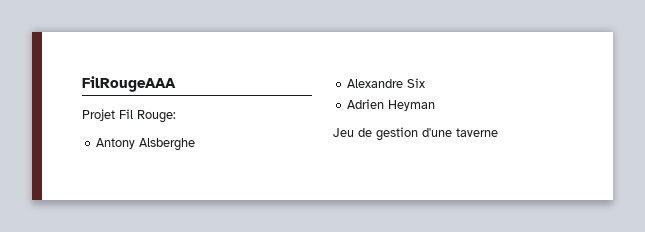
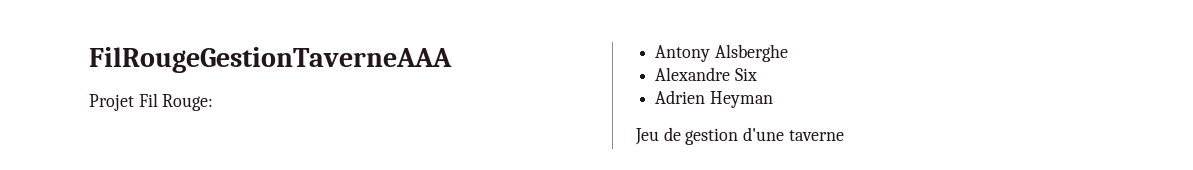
- FilRougeAAA
+ FilRougeGestionTaverneAAA

